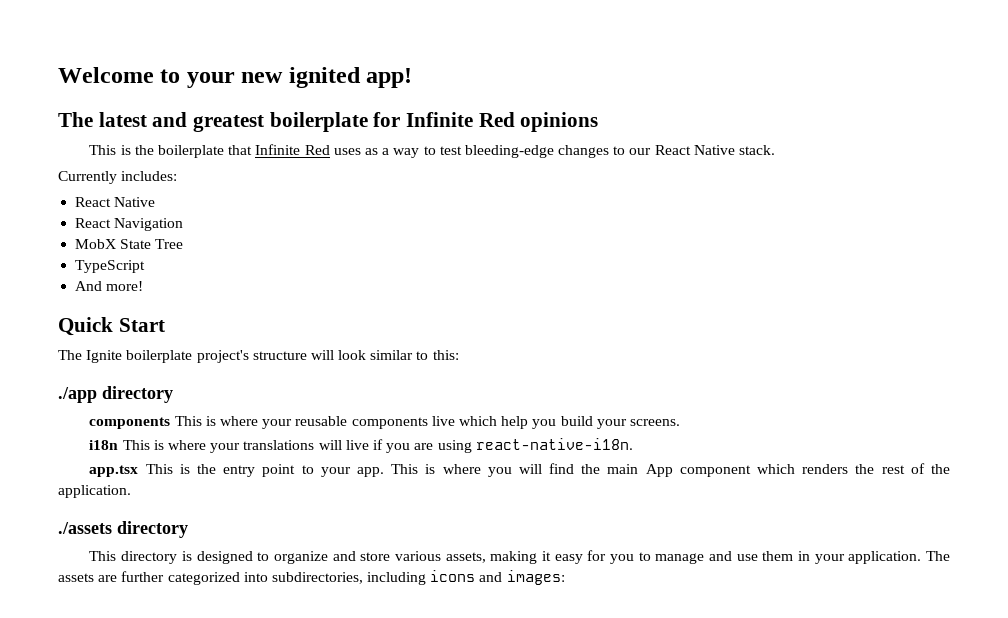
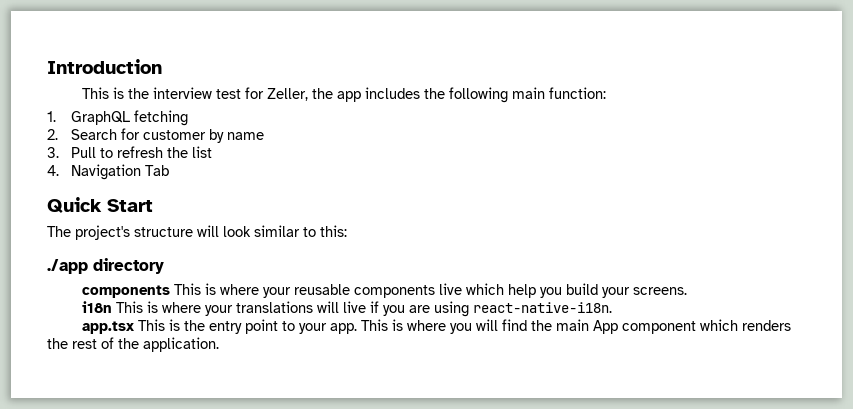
- Welcome to your new ignited app!
- The latest and greatest boilerplate for Infinite Red opinions
- This is the boilerplate that Infinite Red uses as a way to test bleeding-edge changes to our React Native stack.
- Currently includes:
- React Native
- React Navigation
- MobX State Tree
- TypeScript
- And more!
+ Introduction
+ This is the interview test for Zeller, the app includes the following main function:
+ 1. GraphQL fetching
+ 2. Search for customer by name
+ 3. Pull to refresh the list
+ 4. Navigation Tab
- The Ignite boilerplate project's structure will look similar to this:
+ The project's structure will look similar to this:
- ./assets directory
- This directory is designed to organize and store various assets, making it easy for you to manage and use them in your application. The assets are further categorized into subdirectories, including icons and images:

